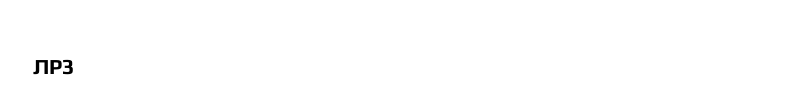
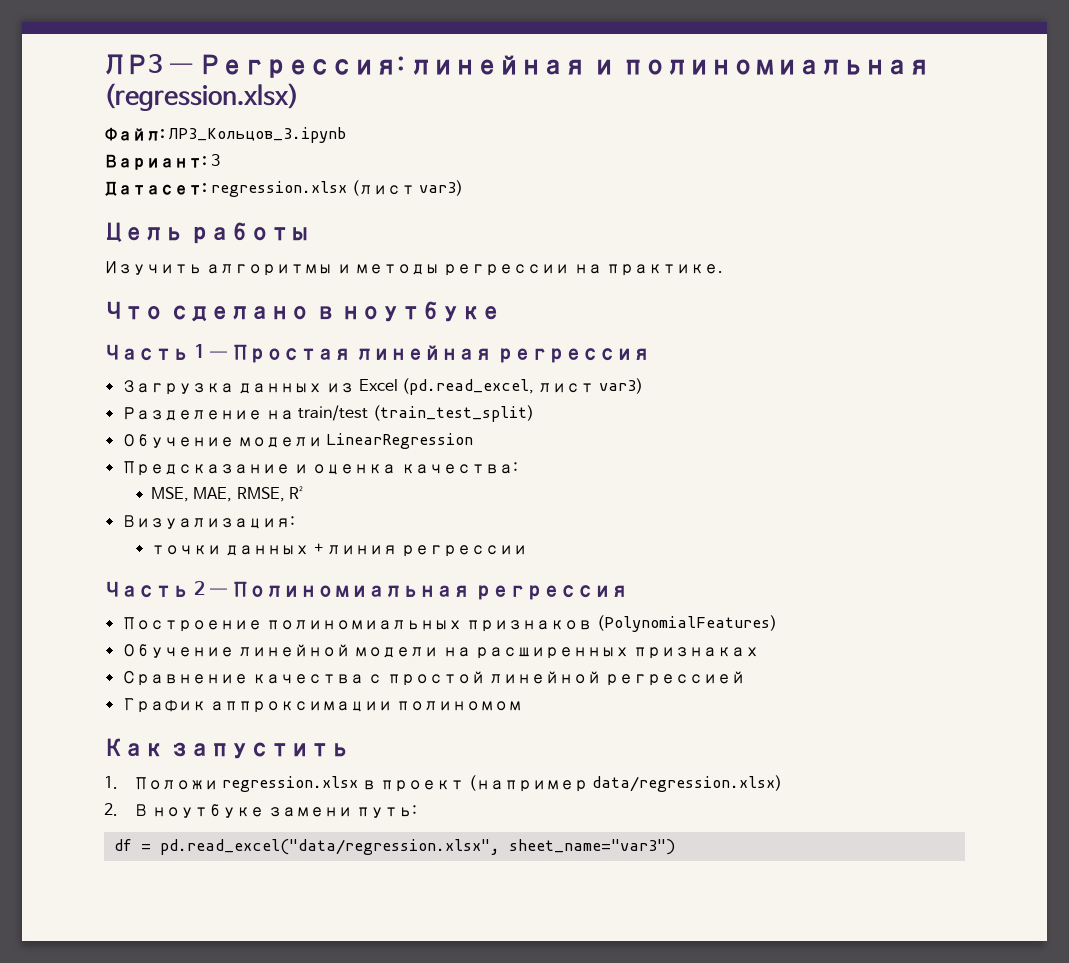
- ЛР3
+ ЛР3 — Регрессия: линейная и полиномиальная (regression.xlsx)
+ Файл: ЛР3_Кольцов_3.ipynb
+ Вариант: 3
+ Датасет: regression.xlsx (лист var3)
+ Цель работы
+ Изучить алгоритмы и методы регрессии на практике.
+ Что сделано в ноутбуке
+ Часть 1 — Простая линейная регрессия
+ Загрузка данных из Excel (pd.read_excel, лист var3)
+ Разделение на train/test (train_test_split)
+ Обучение модели LinearRegression
+ Предсказание и оценка качества:
+ MSE, MAE, RMSE, R²
+ Визуализация:
+ точки данных + линия регрессии
+ Часть 2 — Полиномиальная регрессия
+ Построение полиномиальных признаков (PolynomialFeatures)
+ Обучение линейной модели на расширенных признаках
+ Сравнение качества с простой линейной регрессией
+ График аппроксимации полиномом
+ Как запустить
+ 1. Положи regression.xlsx в проект (например data/regression.xlsx)
+ 2. В ноутбуке замени путь:
+ df = pd.read_excel("data/regression.xlsx", sheet_name="var3")

